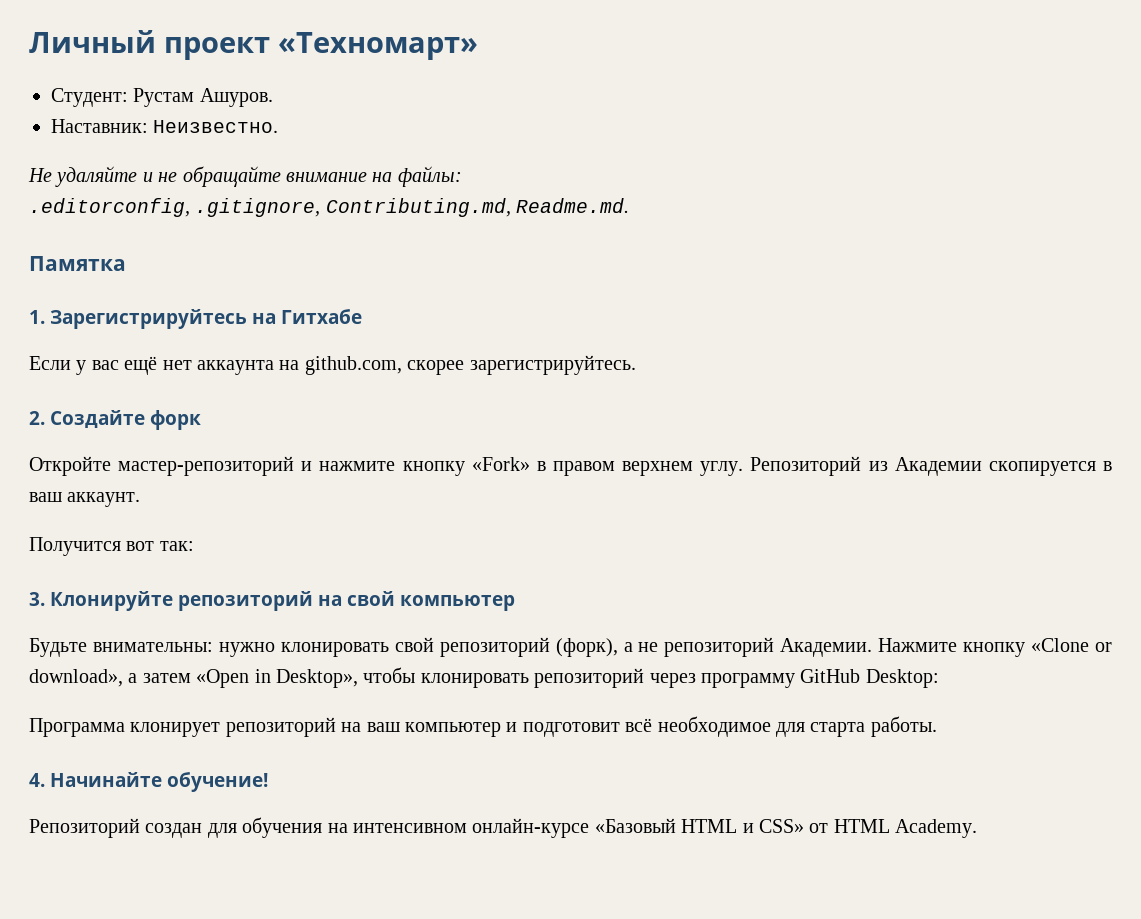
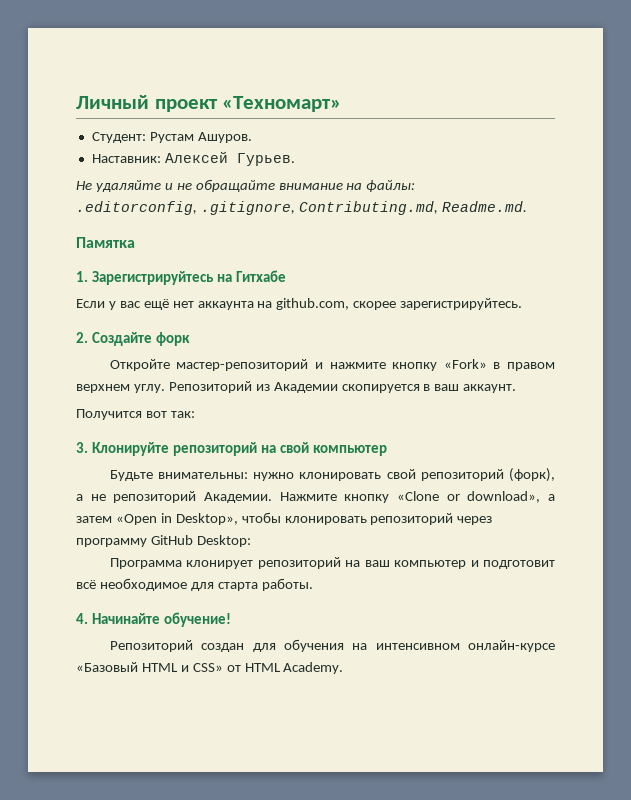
- Наставник: Неизвестно.
+ Наставник: Алексей Гурьев.

